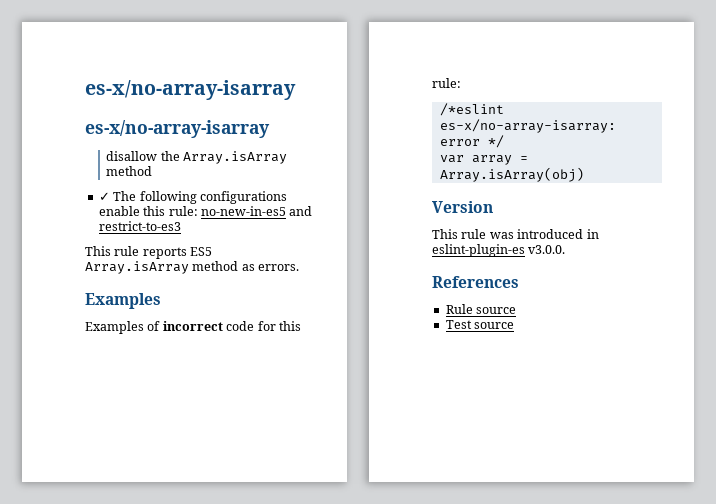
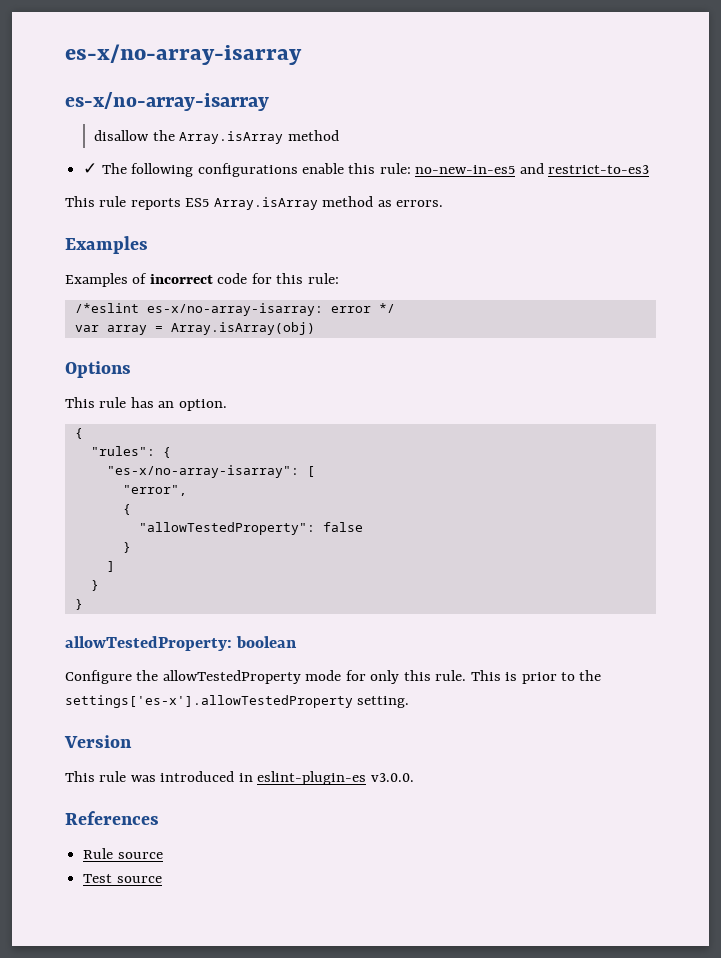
+ Options
+ This rule has an option.
+ {
+ "rules": {
+ "es-x/no-array-isarray": [
+ "error",
+ {
+ "allowTestedProperty": false
+ }
+ ]
+ }
+ }
+ allowTestedProperty: boolean
+ Configure the allowTestedProperty mode for only this rule. This is prior to the settings['es-x'].allowTestedProperty setting.

